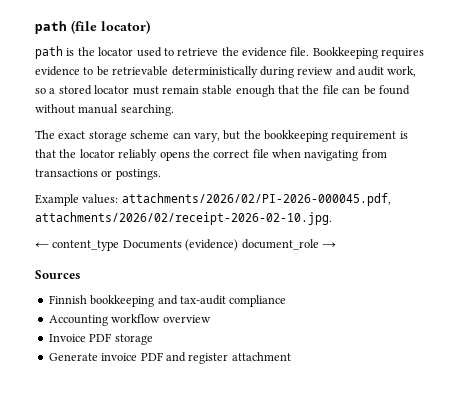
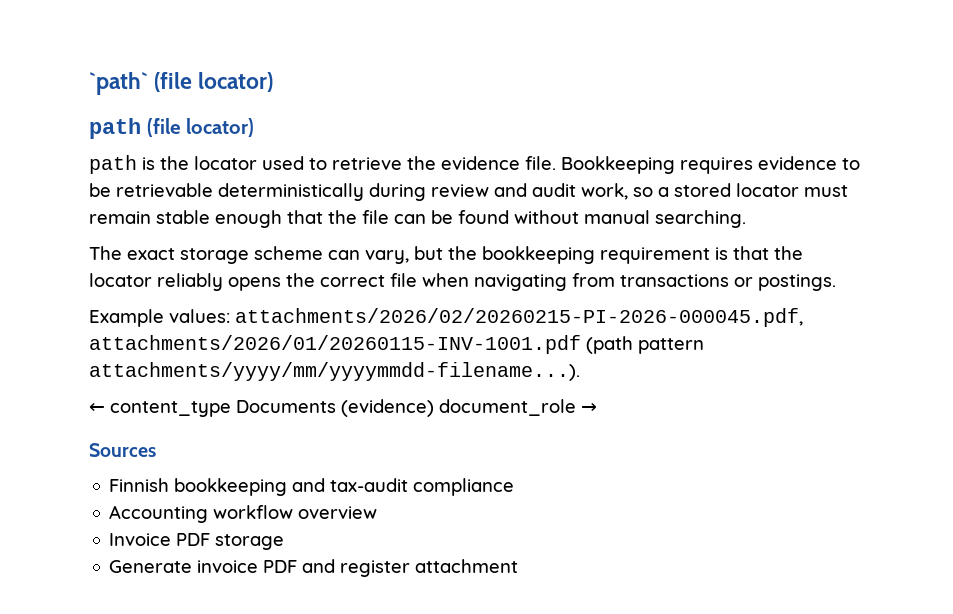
+ `path` (file locator)
- Example values: attachments/2026/02/PI-2026-000045.pdf, attachments/2026/02/receipt-2026-02-10.jpg.
+ Example values: attachments/2026/02/20260215-PI-2026-000045.pdf, attachments/2026/01/20260115-INV-1001.pdf (path pattern attachments/yyyy/mm/yyyymmdd-filename...).

